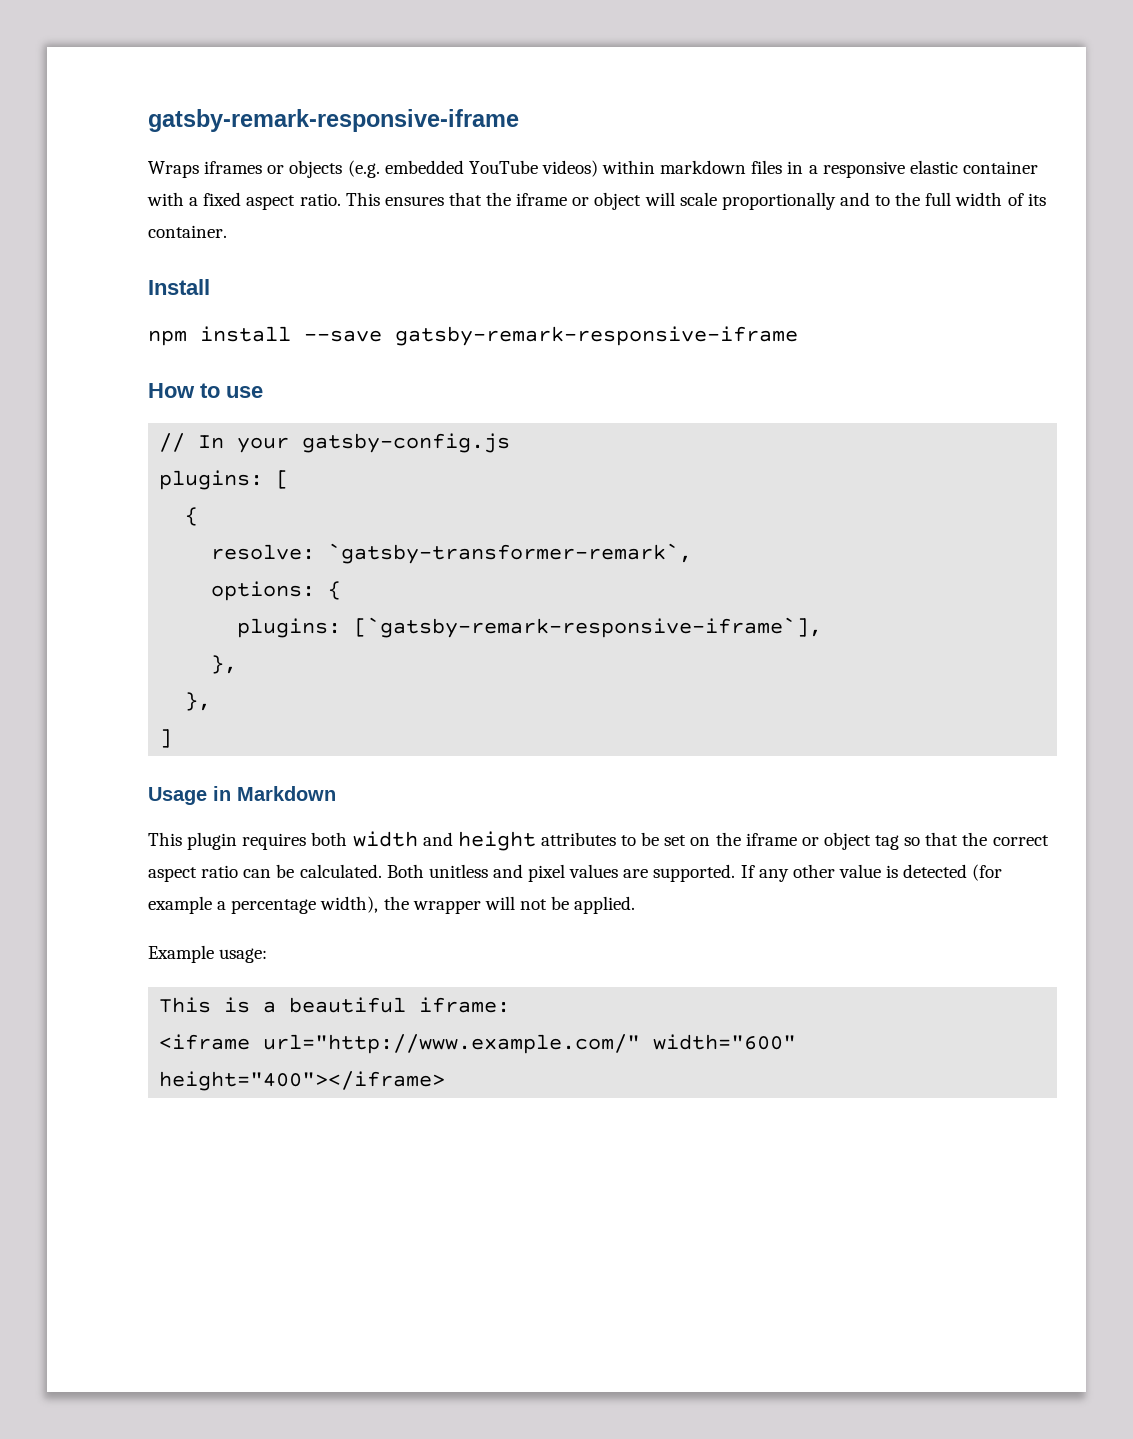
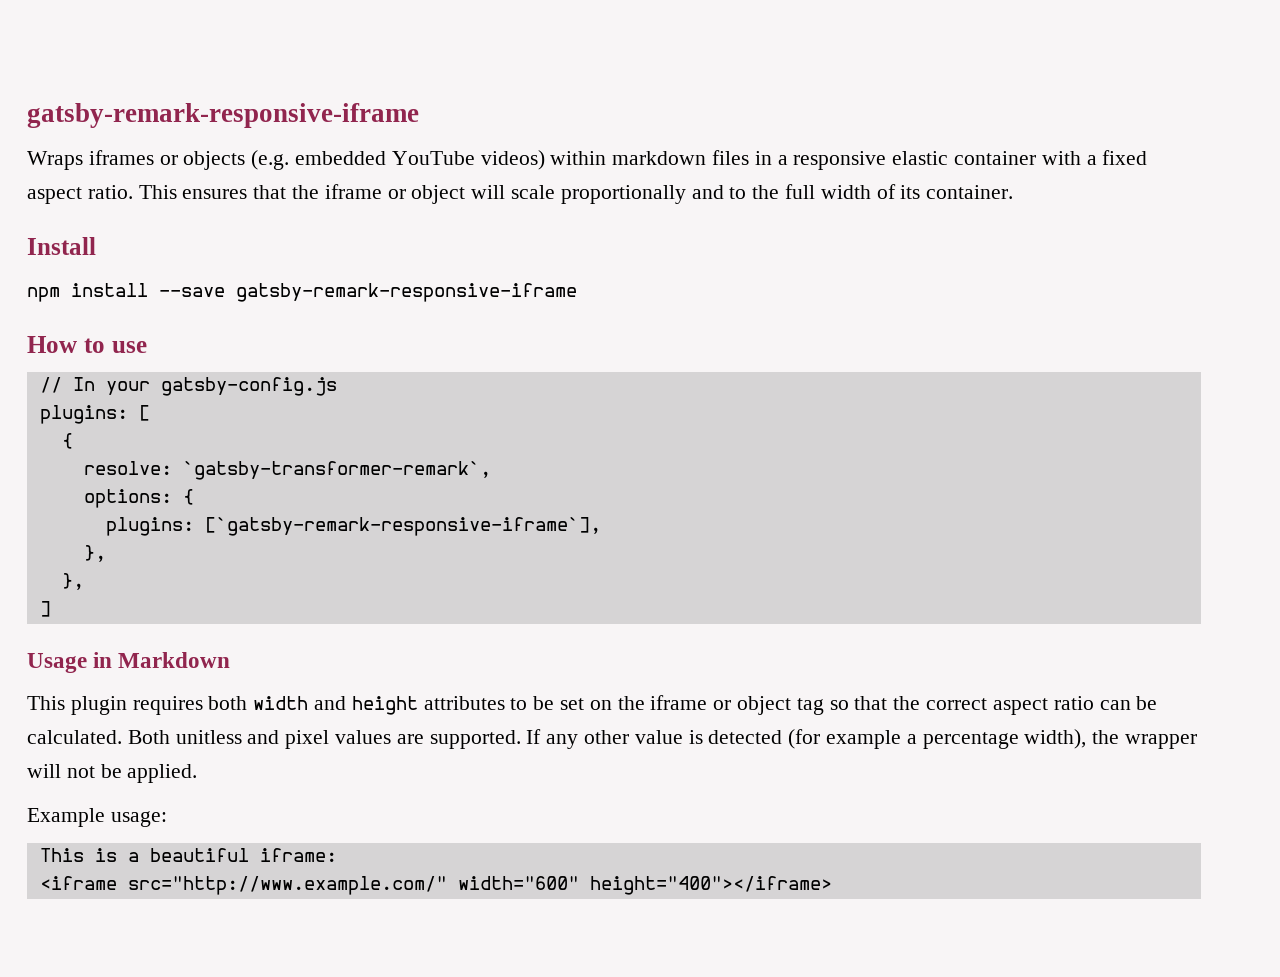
- <iframe url="http://www.example.com/" width="600" height="400"></iframe>
+ <iframe src="http://www.example.com/" width="600" height="400"></iframe>

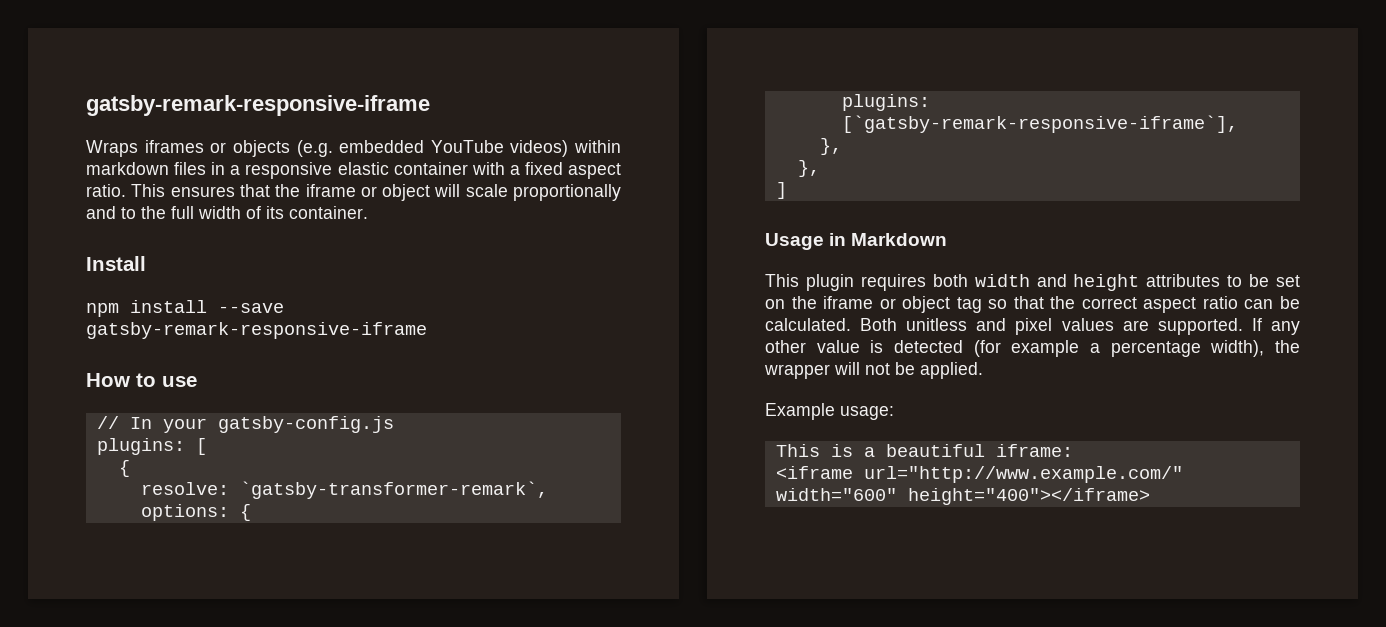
- <iframe src="http://www.example.com/" width="600" height="400"></iframe>
+ <iframe url="http://www.example.com/" width="600" height="400"></iframe>

